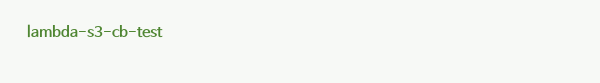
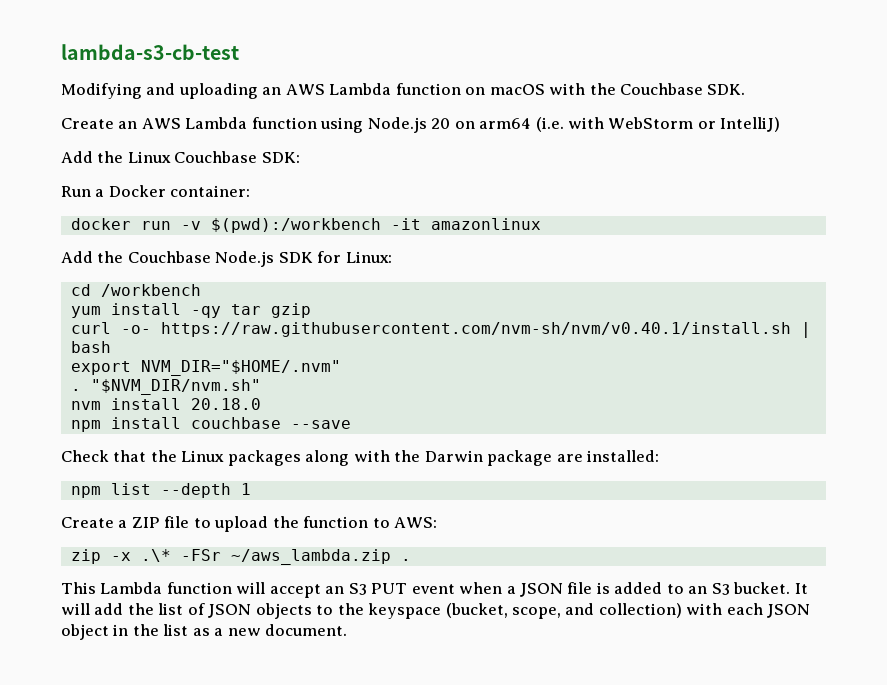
+ Modifying and uploading an AWS Lambda function on macOS with the Couchbase SDK.
+ Create an AWS Lambda function using Node.js 20 on arm64 (i.e. with WebStorm or IntelliJ)
+ Add the Linux Couchbase SDK:
+ Run a Docker container:
+ docker run -v $(pwd):/workbench -it amazonlinux
+ Add the Couchbase Node.js SDK for Linux:
+ cd /workbench
+ yum install -qy tar gzip
+ curl -o- https://raw.githubusercontent.com/nvm-sh/nvm/v0.40.1/install.sh | bash
+ export NVM_DIR="$HOME/.nvm"
+ . "$NVM_DIR/nvm.sh"
+ nvm install 20.18.0
+ npm install couchbase --save
+ Check that the Linux packages along with the Darwin package are installed:
+ npm list --depth 1
+ Create a ZIP file to upload the function to AWS:
+ zip -x .\* -FSr ~/aws_lambda.zip .
+ This Lambda function will accept an S3 PUT event when a JSON file is added to an S3 bucket. It will add the list of JSON objects to the keyspace (bucket, scope, and collection) with each JSON object in the list as a new document.

